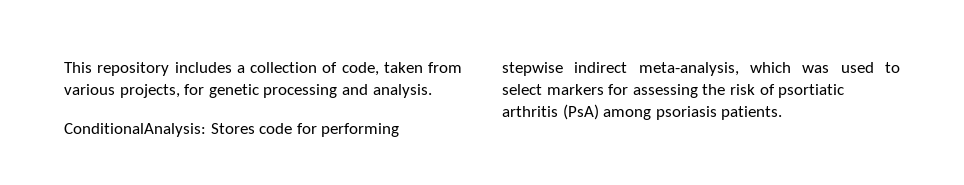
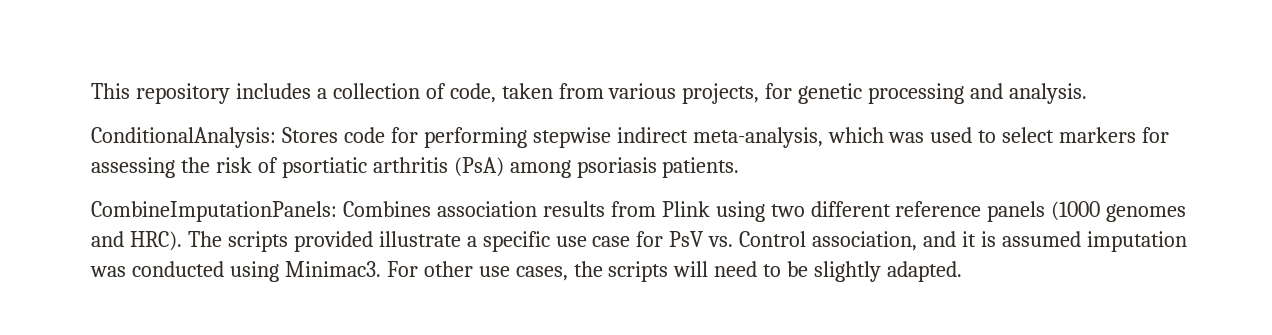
+ CombineImputationPanels: Combines association results from Plink using two different reference panels (1000 genomes and HRC). The scripts provided illustrate a specific use case for PsV vs. Control association, and it is assumed imputation was conducted using Minimac3. For other use cases, the scripts will need to be slightly adapted.

